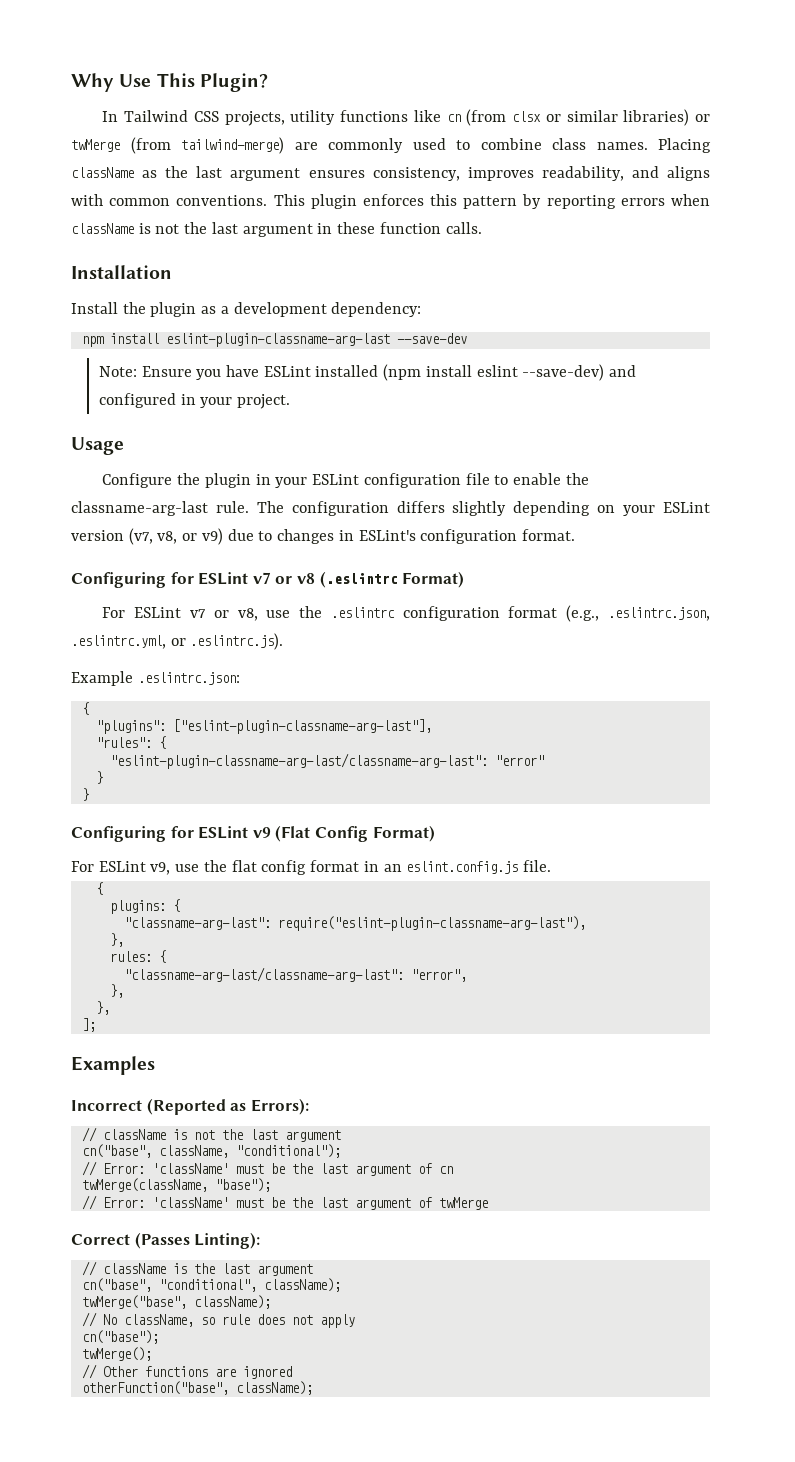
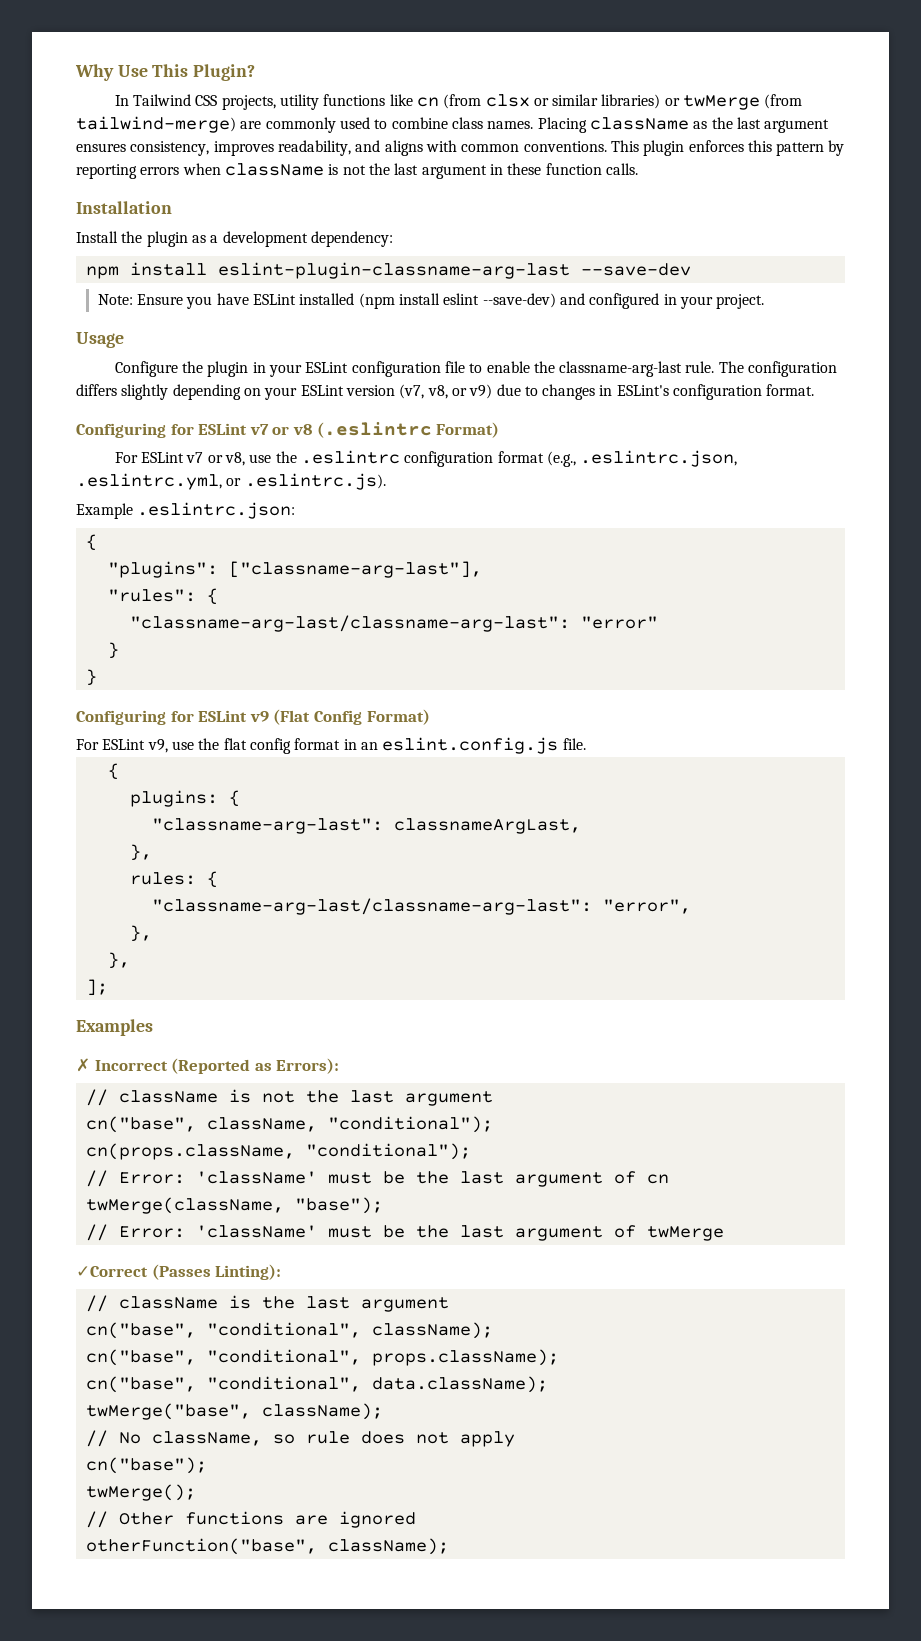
- "plugins": ["eslint-plugin-classname-arg-last"],
+ "plugins": ["classname-arg-last"],
- "eslint-plugin-classname-arg-last/classname-arg-last": "error"
+ "classname-arg-last/classname-arg-last": "error"
- "classname-arg-last": require("eslint-plugin-classname-arg-last"),
+ "classname-arg-last": classnameArgLast,
- Incorrect (Reported as Errors):
+ ✗ Incorrect (Reported as Errors):
+ cn(props.className, "conditional");
- Correct (Passes Linting):
+ ✓Correct (Passes Linting):
+ cn("base", "conditional", props.className);
+ cn("base", "conditional", data.className);

